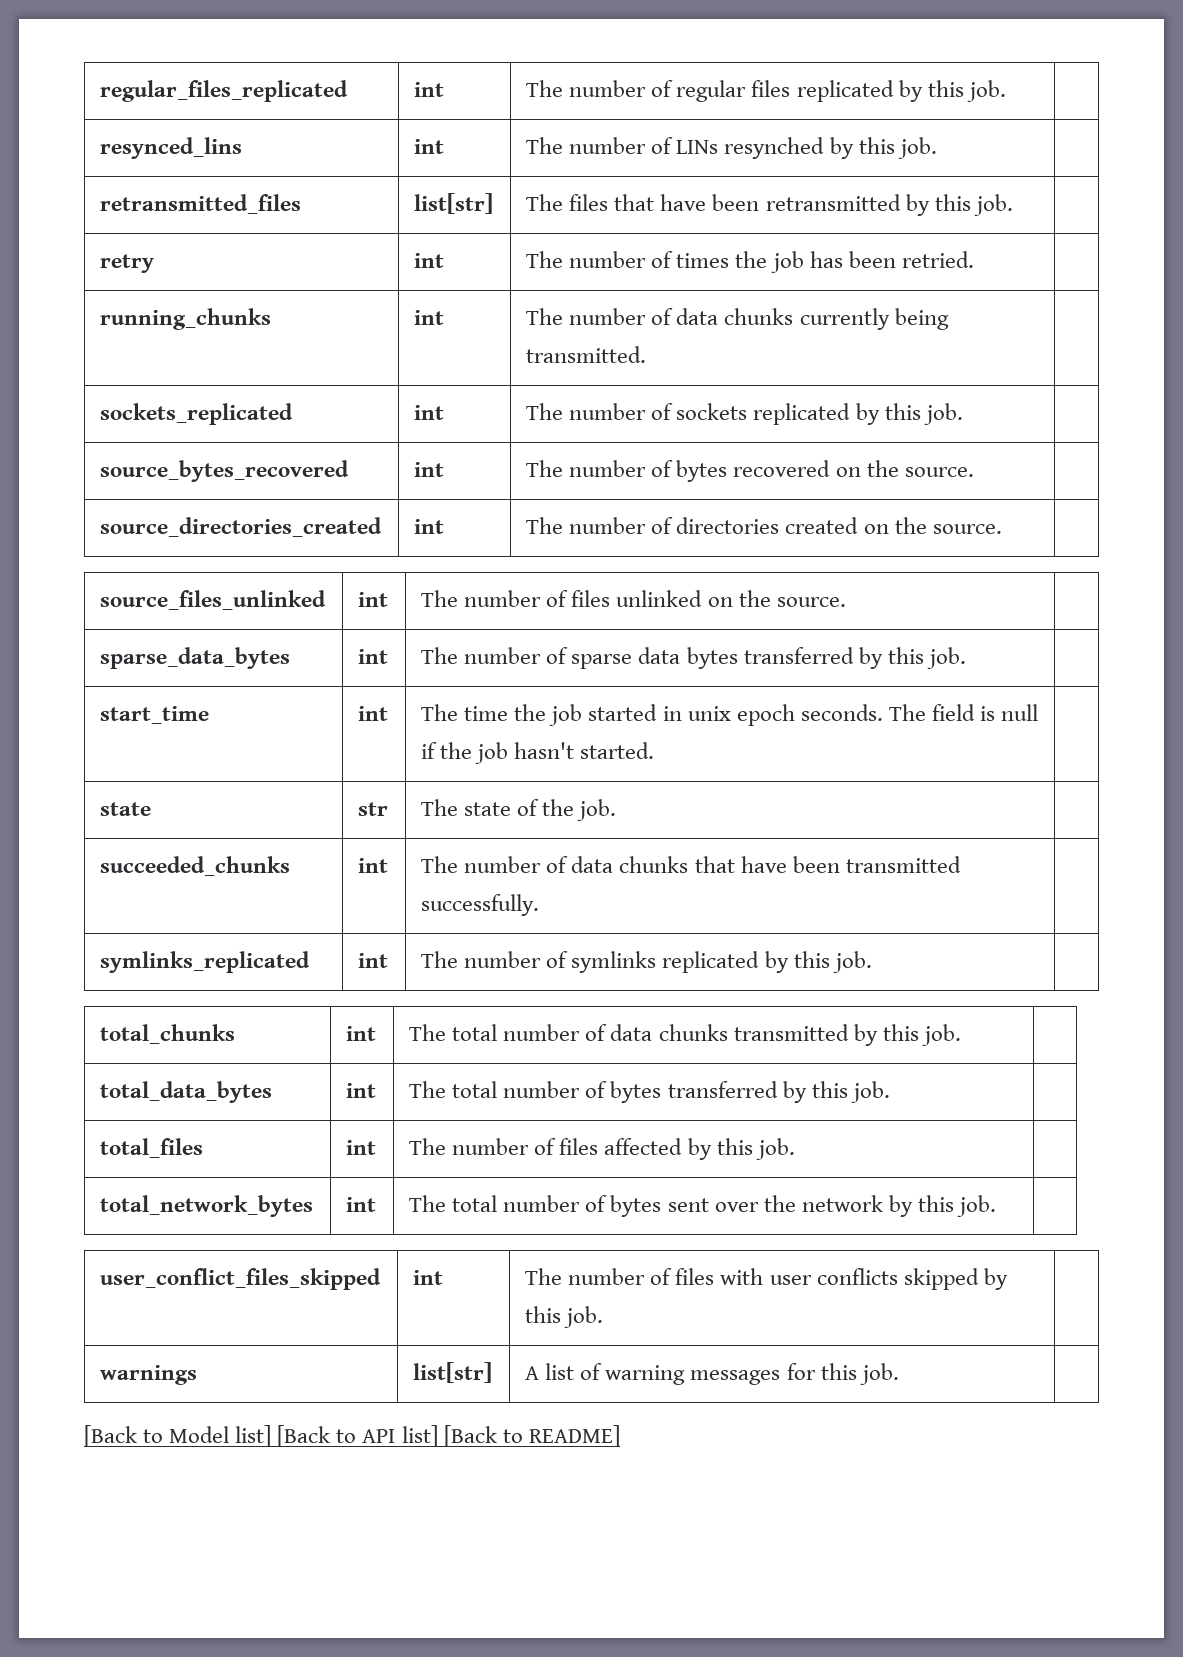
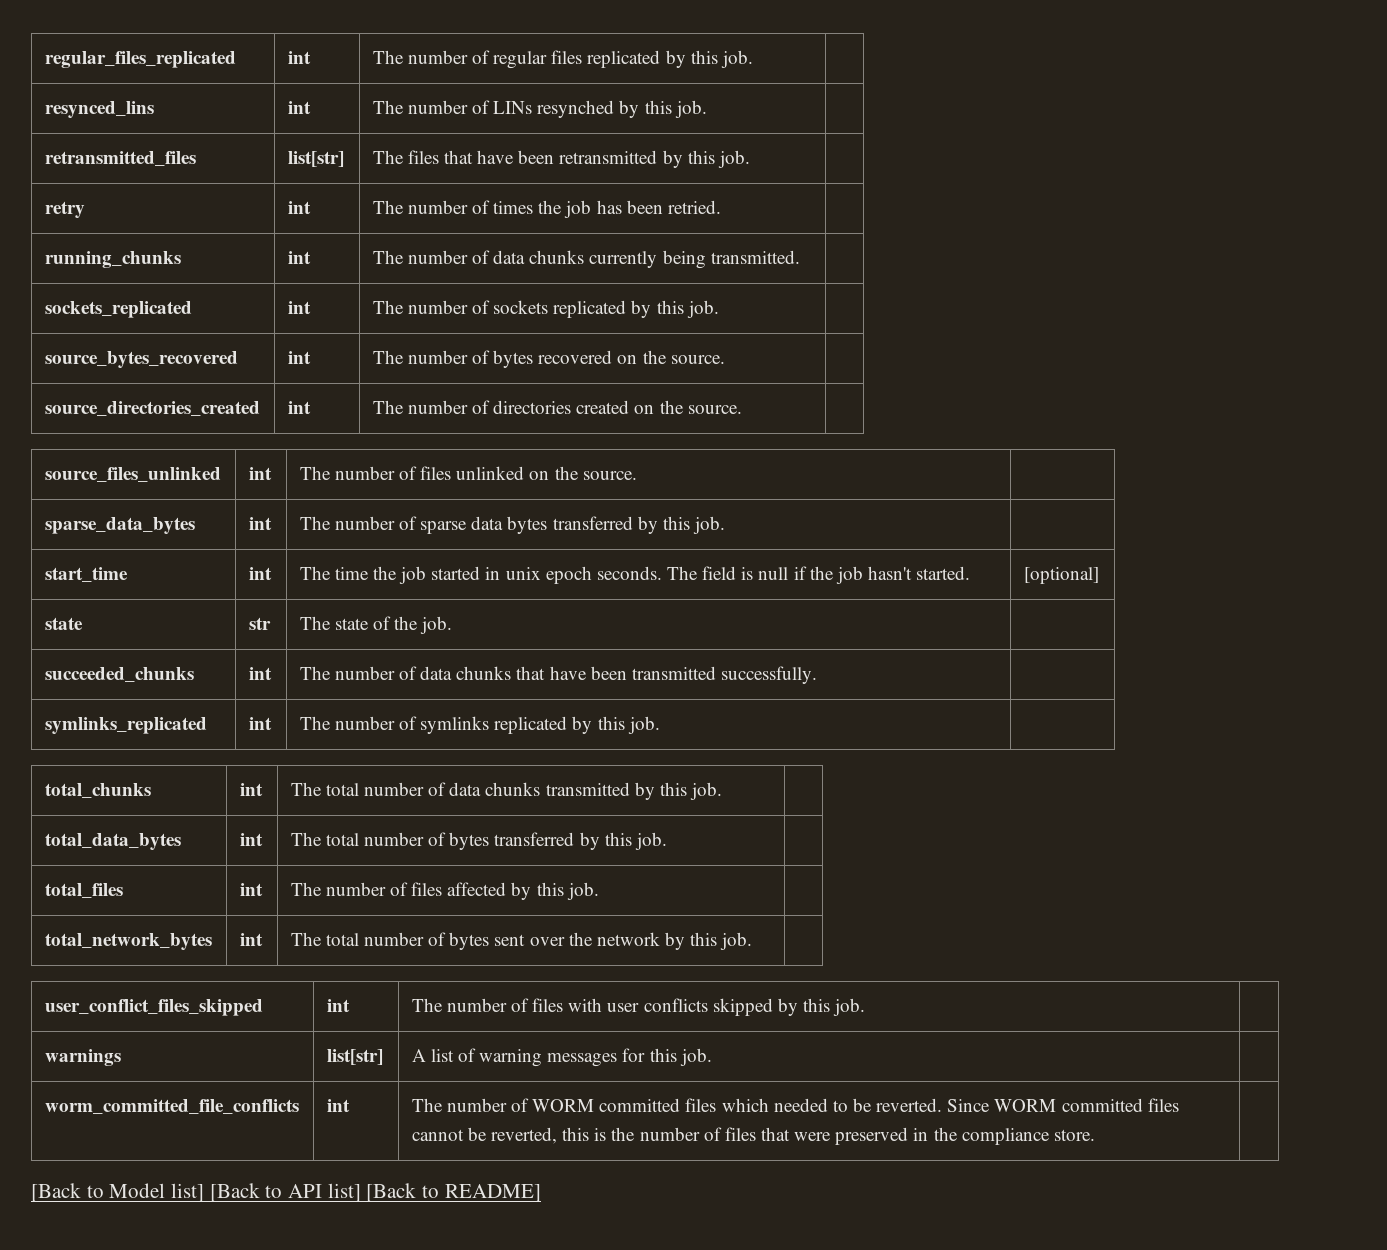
- start_time | int | The time the job started in unix epoch seconds. The field is null if the job hasn't started. |
+ start_time | int | The time the job started in unix epoch seconds. The field is null if the job hasn't started. | [optional]
+ worm_committed_file_conflicts | int | The number of WORM committed files which needed to be reverted. Since WORM committed files cannot be reverted, this is the number of files that were preserved in the compliance store. |

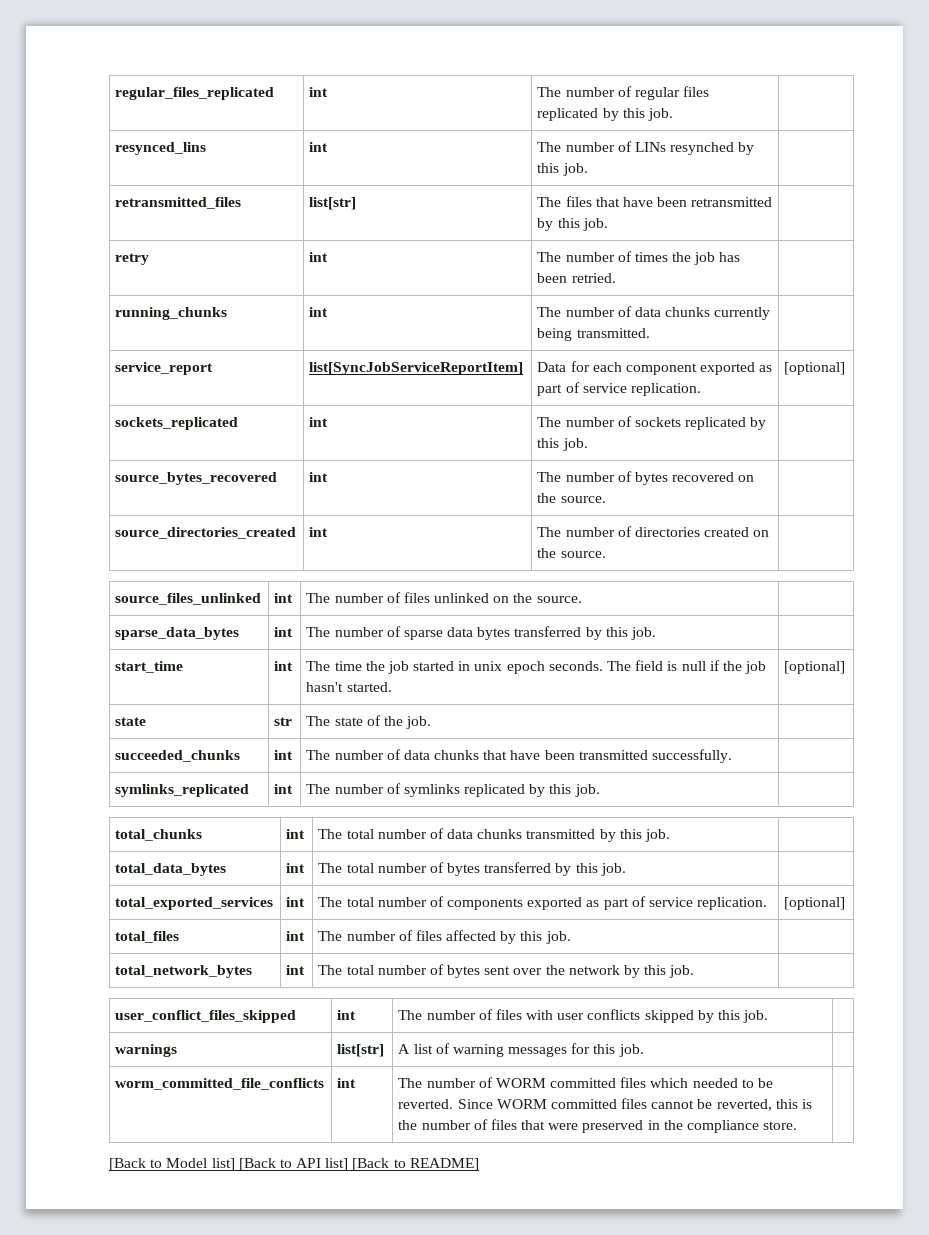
+ service_report | list[SyncJobServiceReportItem] | Data for each component exported as part of service replication. | [optional]
+ total_exported_services | int | The total number of components exported as part of service replication. | [optional]

